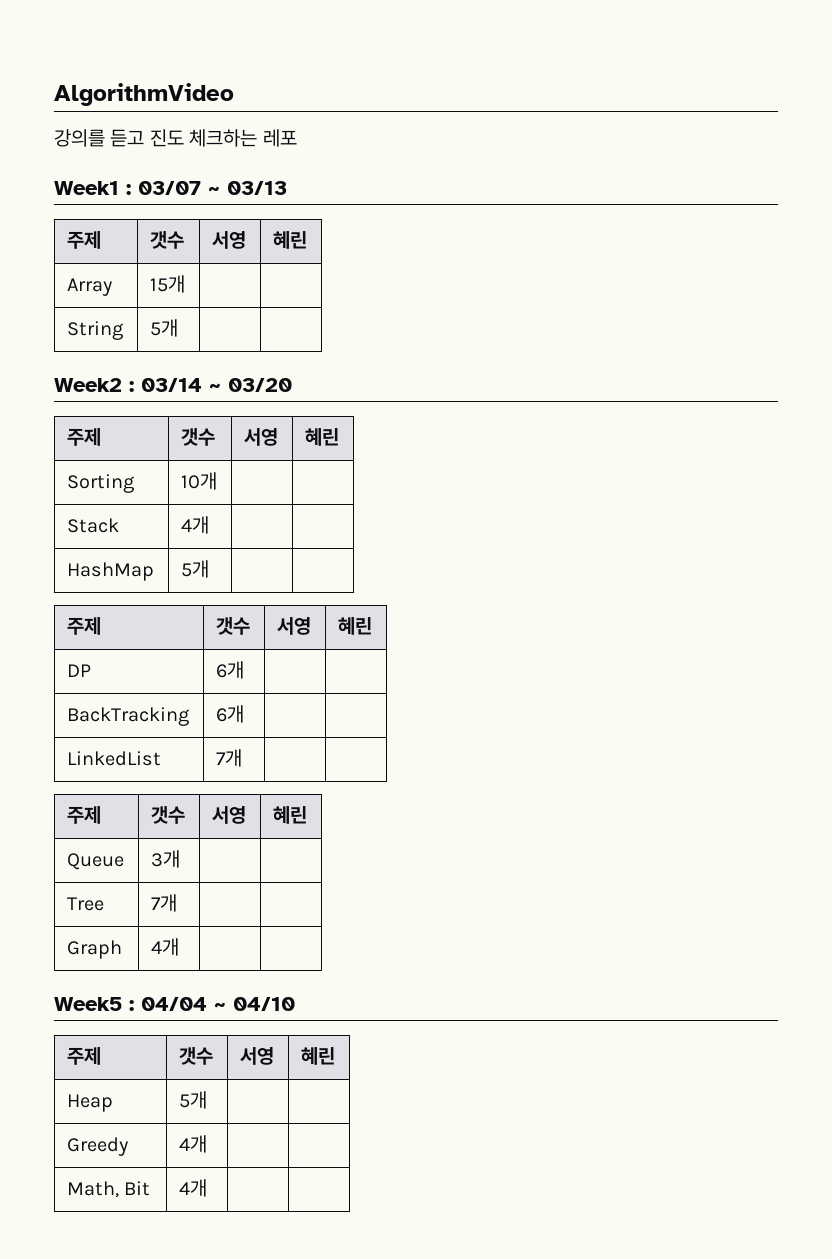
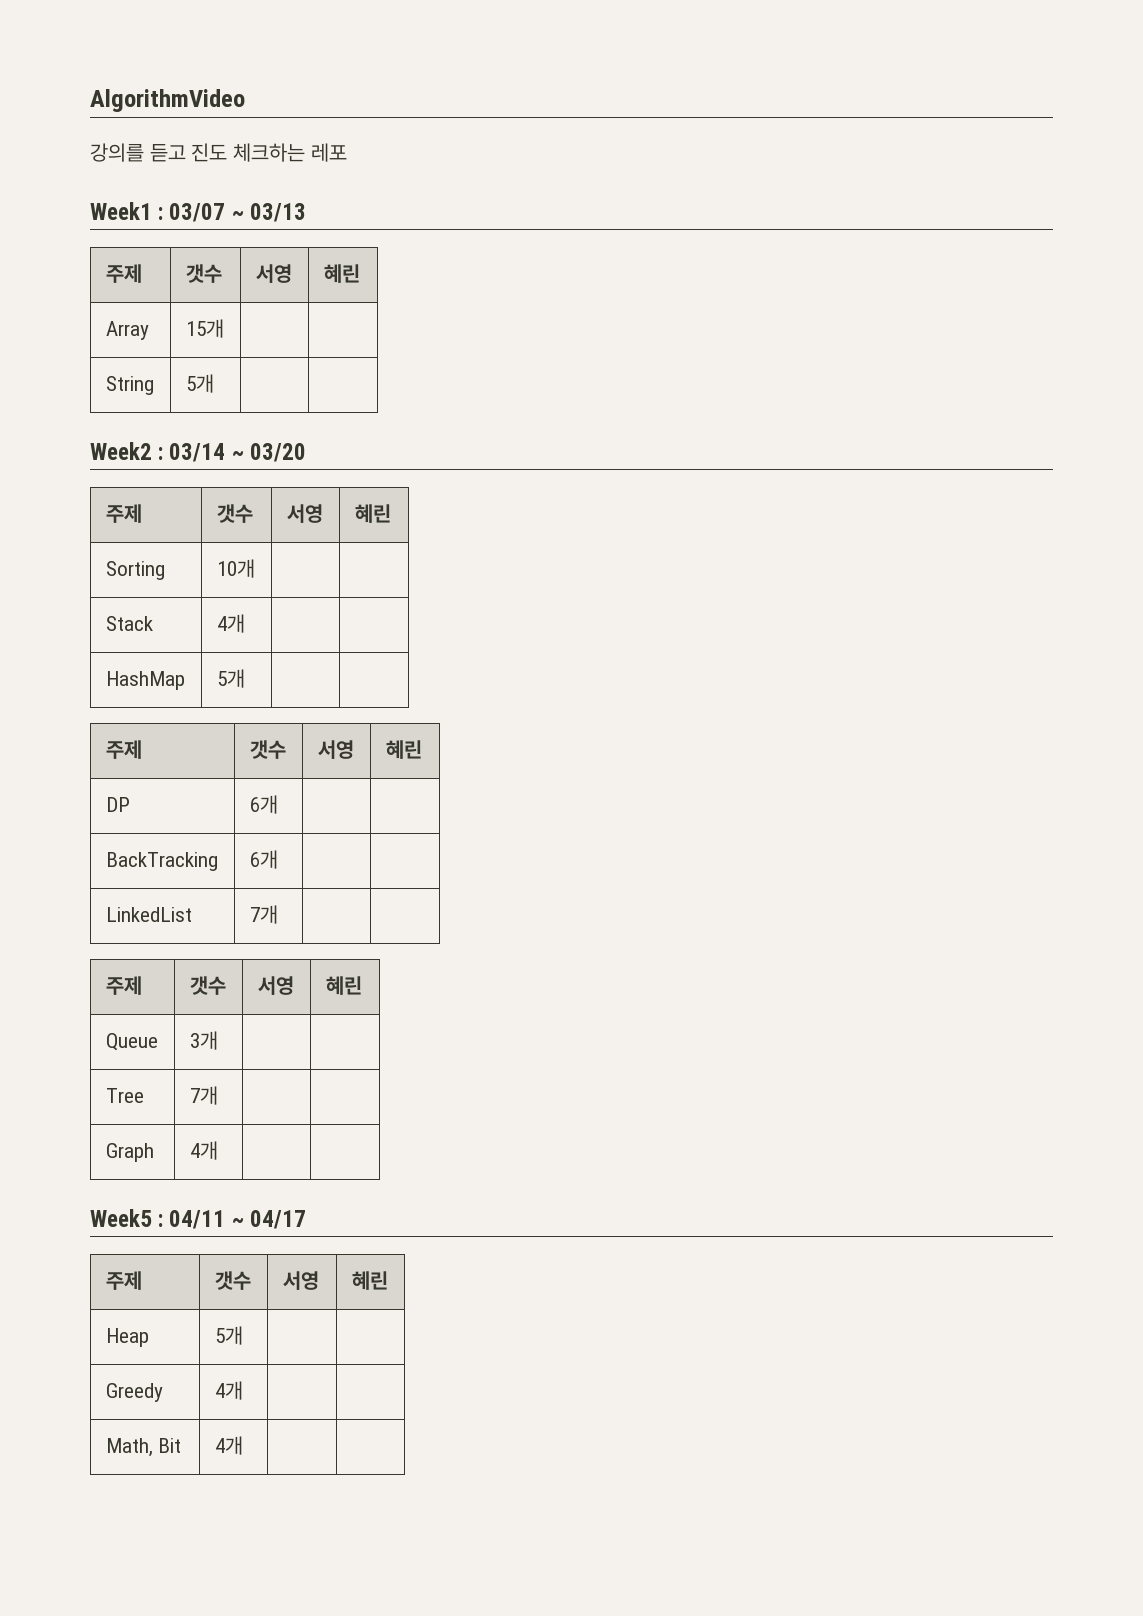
- Week5 : 04/04 ~ 04/10
+ Week5 : 04/11 ~ 04/17

